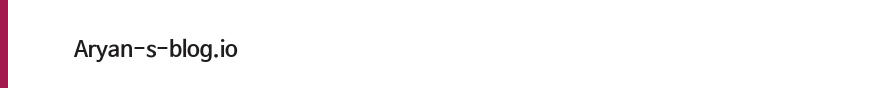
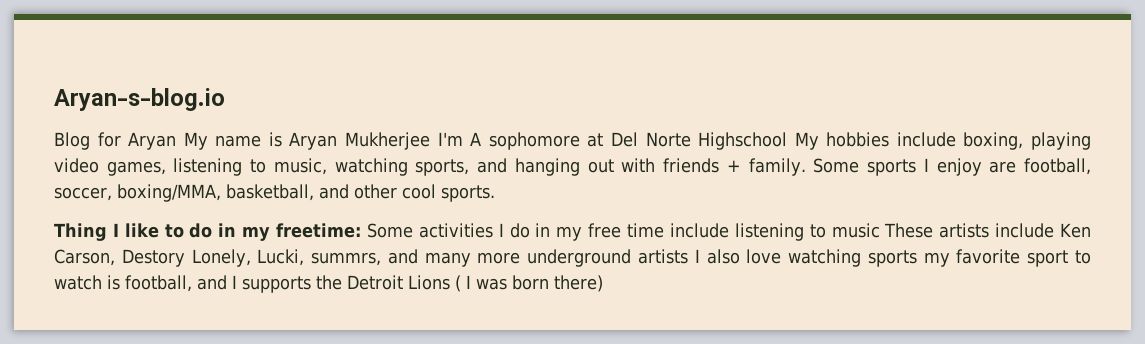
+ Blog for Aryan My name is Aryan Mukherjee I'm A sophomore at Del Norte Highschool My hobbies include boxing, playing video games, listening to music, watching sports, and hanging out with friends + family. Some sports I enjoy are football, soccer, boxing/MMA, basketball, and other cool sports.
+ Thing I like to do in my freetime: Some activities I do in my free time include listening to music These artists include Ken Carson, Destory Lonely, Lucki, summrs, and many more underground artists I also love watching sports my favorite sport to watch is football, and I supports the Detroit Lions ( I was born there)

